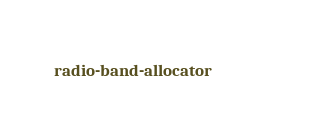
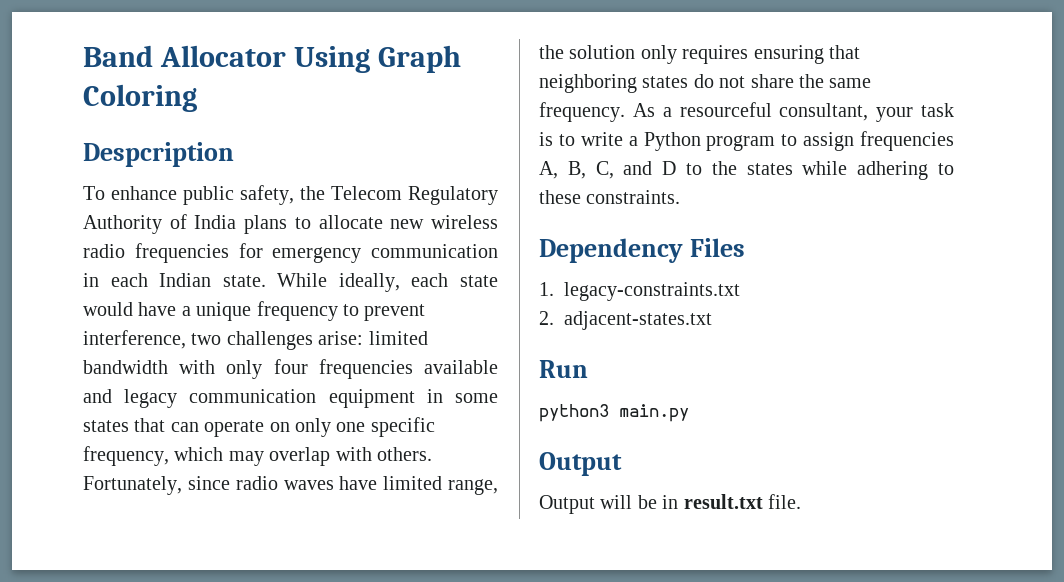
- radio-band-allocator
+ Band Allocator Using Graph Coloring
+ Despcription
+ To enhance public safety, the Telecom Regulatory Authority of India plans to allocate new wireless radio frequencies for emergency communication in each Indian state. While ideally, each state would have a unique frequency to prevent interference, two challenges arise: limited bandwidth with only four frequencies available and legacy communication equipment in some states that can operate on only one specific frequency, which may overlap with others. Fortunately, since radio waves have limited range, the solution only requires ensuring that neighboring states do not share the same frequency. As a resourceful consultant, your task is to write a Python program to assign frequencies A, B, C, and D to the states while adhering to these constraints.
+ Dependency Files
+ 1. legacy-constraints.txt
+ 2. adjacent-states.txt
+ Run
+ python3 main.py
+ Output
+ Output will be in result.txt file.

